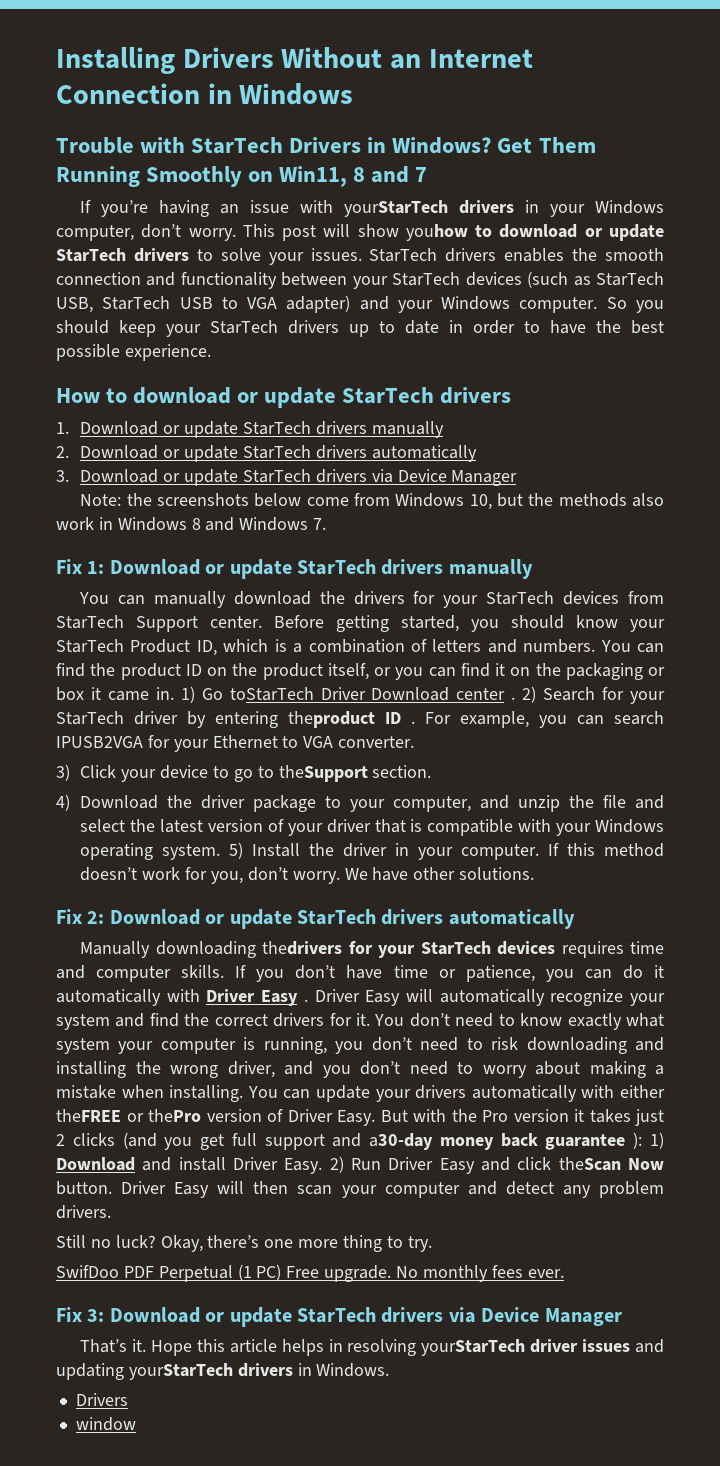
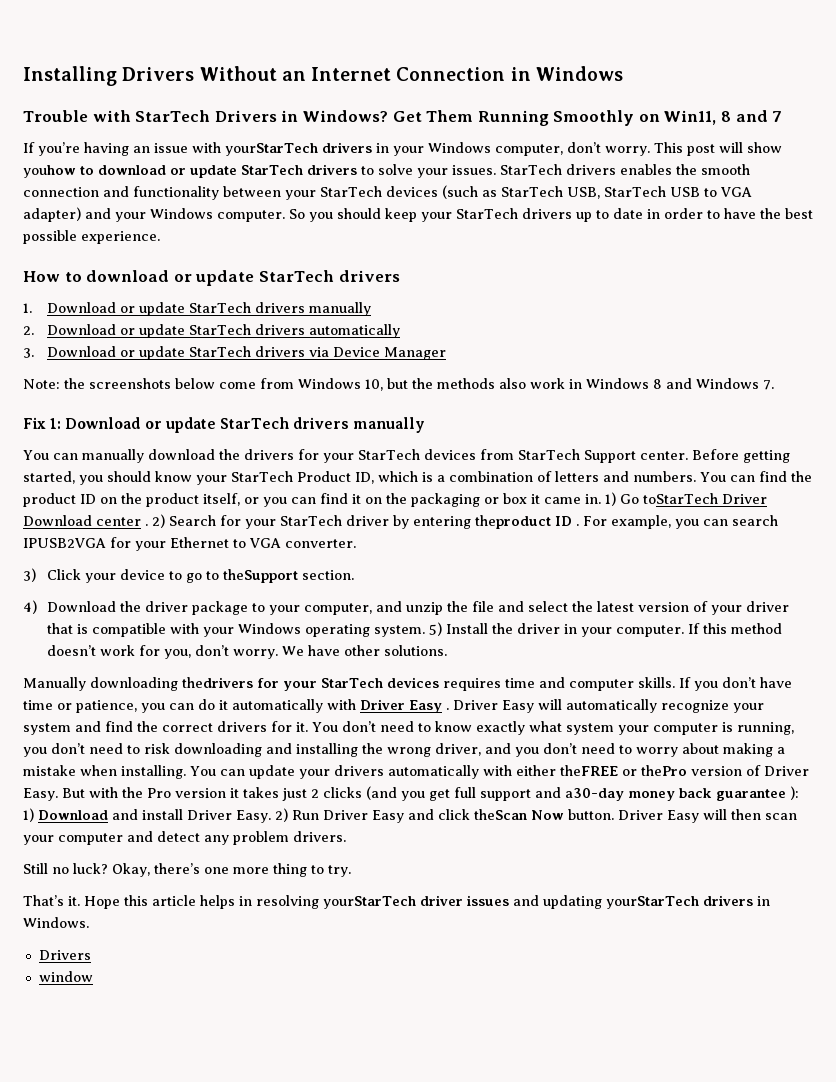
- Fix 2: Download or update StarTech drivers automatically
- SwifDoo PDF Perpetual (1 PC) Free upgrade. No monthly fees ever.
- Fix 3: Download or update StarTech drivers via Device Manager

